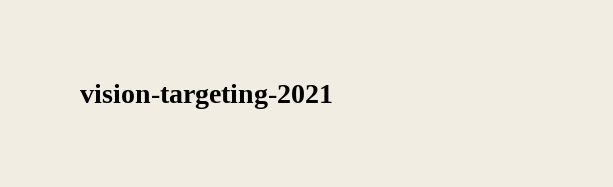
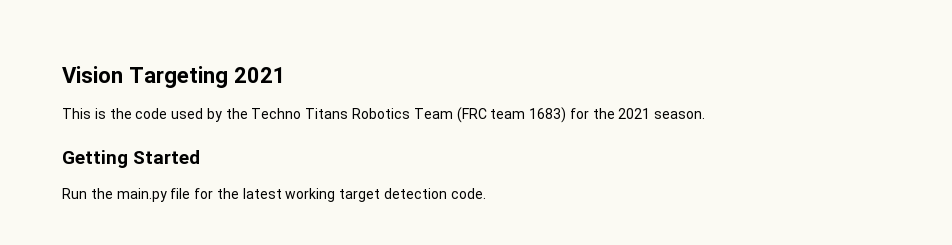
- vision-targeting-2021
+ Vision Targeting 2021
+ This is the code used by the Techno Titans Robotics Team (FRC team 1683) for the 2021 season.
+ Getting Started
+ Run the main.py file for the latest working target detection code.

